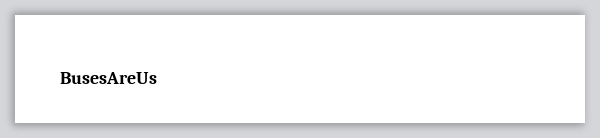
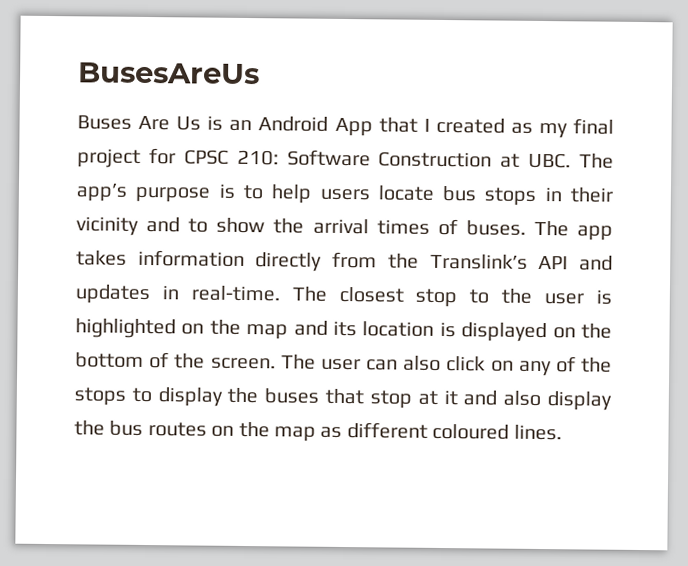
+ Buses Are Us is an Android App that I created as my final project for CPSC 210: Software Construction at UBC. The app’s purpose is to help users locate bus stops in their vicinity and to show the arrival times of buses. The app takes information directly from the Translink’s API and updates in real-time. The closest stop to the user is highlighted on the map and its location is displayed on the bottom of the screen. The user can also click on any of the stops to display the buses that stop at it and also display the bus routes on the map as different coloured lines.

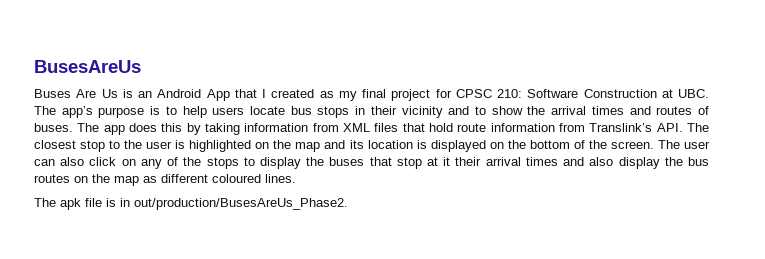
- Buses Are Us is an Android App that I created as my final project for CPSC 210: Software Construction at UBC. The app’s purpose is to help users locate bus stops in their vicinity and to show the arrival times of buses.
+ Buses Are Us is an Android App that I created as my final project for CPSC 210: Software Construction at UBC. The app’s purpose is to help users locate bus stops in their vicinity and to show the arrival times and routes of buses.
- The app takes information directly from the Translink’s API and updates in real-time. The closest stop to the user is highlighted on the map and its location is displayed on the bottom of the screen.
+ The app does this by taking information from XML files that hold route information from Translink’s API. The closest stop to the user is highlighted on the map and its location is displayed on the bottom of the screen.
- The user can also click on any of the stops to display the buses that stop at it and also display the bus routes on the map as different coloured lines.
+ The user can also click on any of the stops to display the buses that stop at it their arrival times and also display the bus routes on the map as different coloured lines.
+ The apk file is in out/production/BusesAreUs_Phase2.

